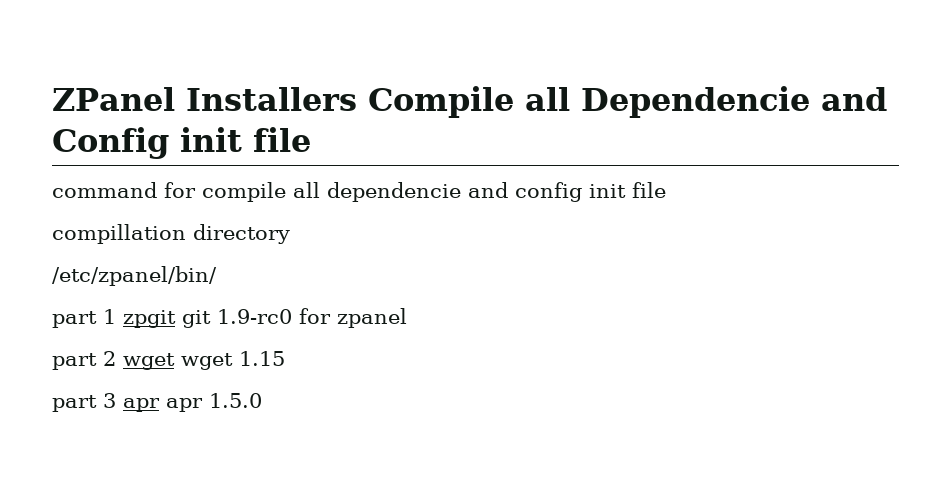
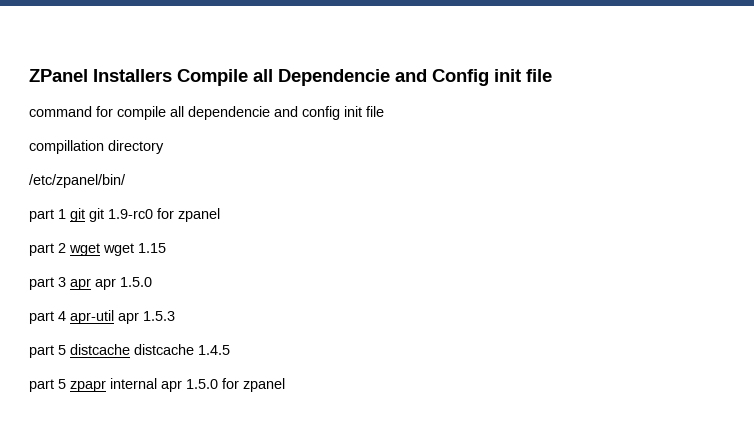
- part 1 zpgit git 1.9-rc0 for zpanel
+ part 1 git git 1.9-rc0 for zpanel
+ part 4 apr-util apr 1.5.3
+ part 5 distcache distcache 1.4.5
+ part 5 zpapr internal apr 1.5.0 for zpanel

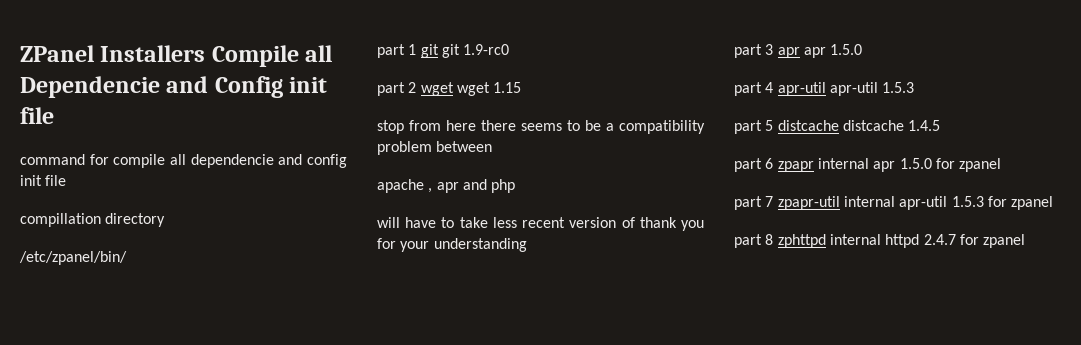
- part 1 git git 1.9-rc0 for zpanel
+ part 1 git git 1.9-rc0
+ stop from here there seems to be a compatibility problem between
+ apache , apr and php
+ will have to take less recent version of thank you for your understanding
- part 4 apr-util apr 1.5.3
+ part 4 apr-util apr-util 1.5.3
- part 5 zpapr internal apr 1.5.0 for zpanel
+ part 6 zpapr internal apr 1.5.0 for zpanel
+ part 7 zpapr-util internal apr-util 1.5.3 for zpanel
+ part 8 zphttpd internal httpd 2.4.7 for zpanel

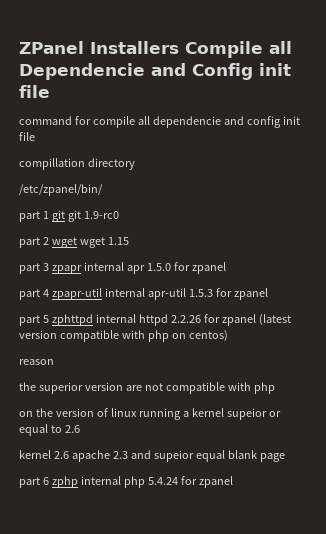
- stop from here there seems to be a compatibility problem between
- apache , apr and php
- will have to take less recent version of thank you for your understanding
- part 3 apr apr 1.5.0
- part 4 apr-util apr-util 1.5.3
- part 5 distcache distcache 1.4.5
- part 6 zpapr internal apr 1.5.0 for zpanel
+ part 3 zpapr internal apr 1.5.0 for zpanel
- part 7 zpapr-util internal apr-util 1.5.3 for zpanel
+ part 4 zpapr-util internal apr-util 1.5.3 for zpanel
- part 8 zphttpd internal httpd 2.4.7 for zpanel
+ part 5 zphttpd internal httpd 2.2.26 for zpanel (latest version compatible with php on centos)
+ reason
+ the superior version are not compatible with php
+ on the version of linux running a kernel supeior or equal to 2.6
+ kernel 2.6 apache 2.3 and supeior equal blank page
+ part 6 zphp internal php 5.4.24 for zpanel

